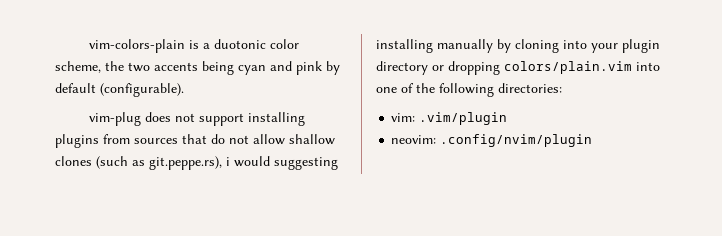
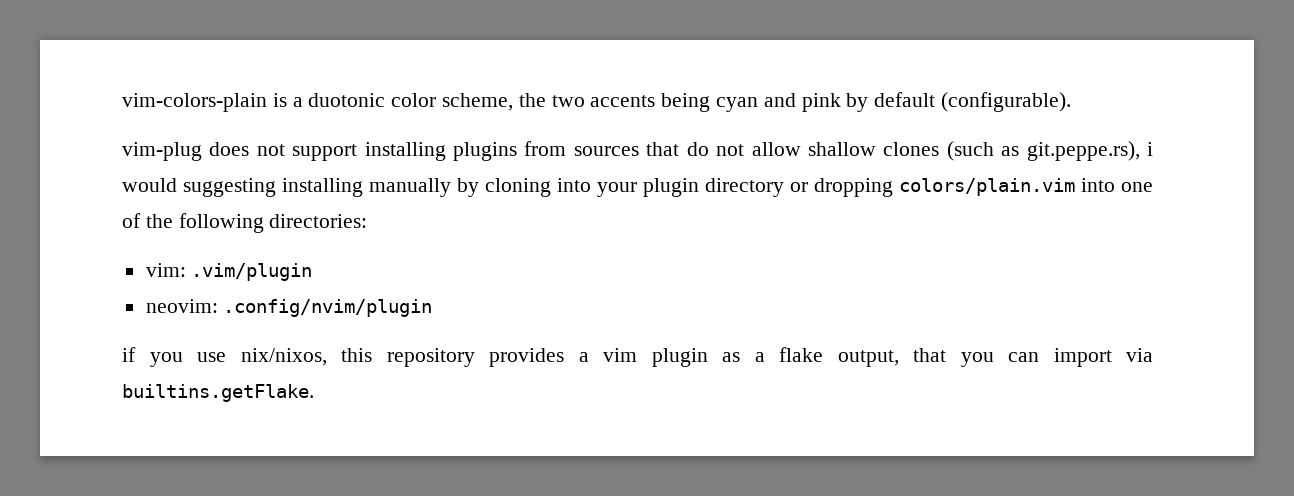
+ if you use nix/nixos, this repository provides a vim plugin as a flake output, that you can import via builtins.getFlake.

